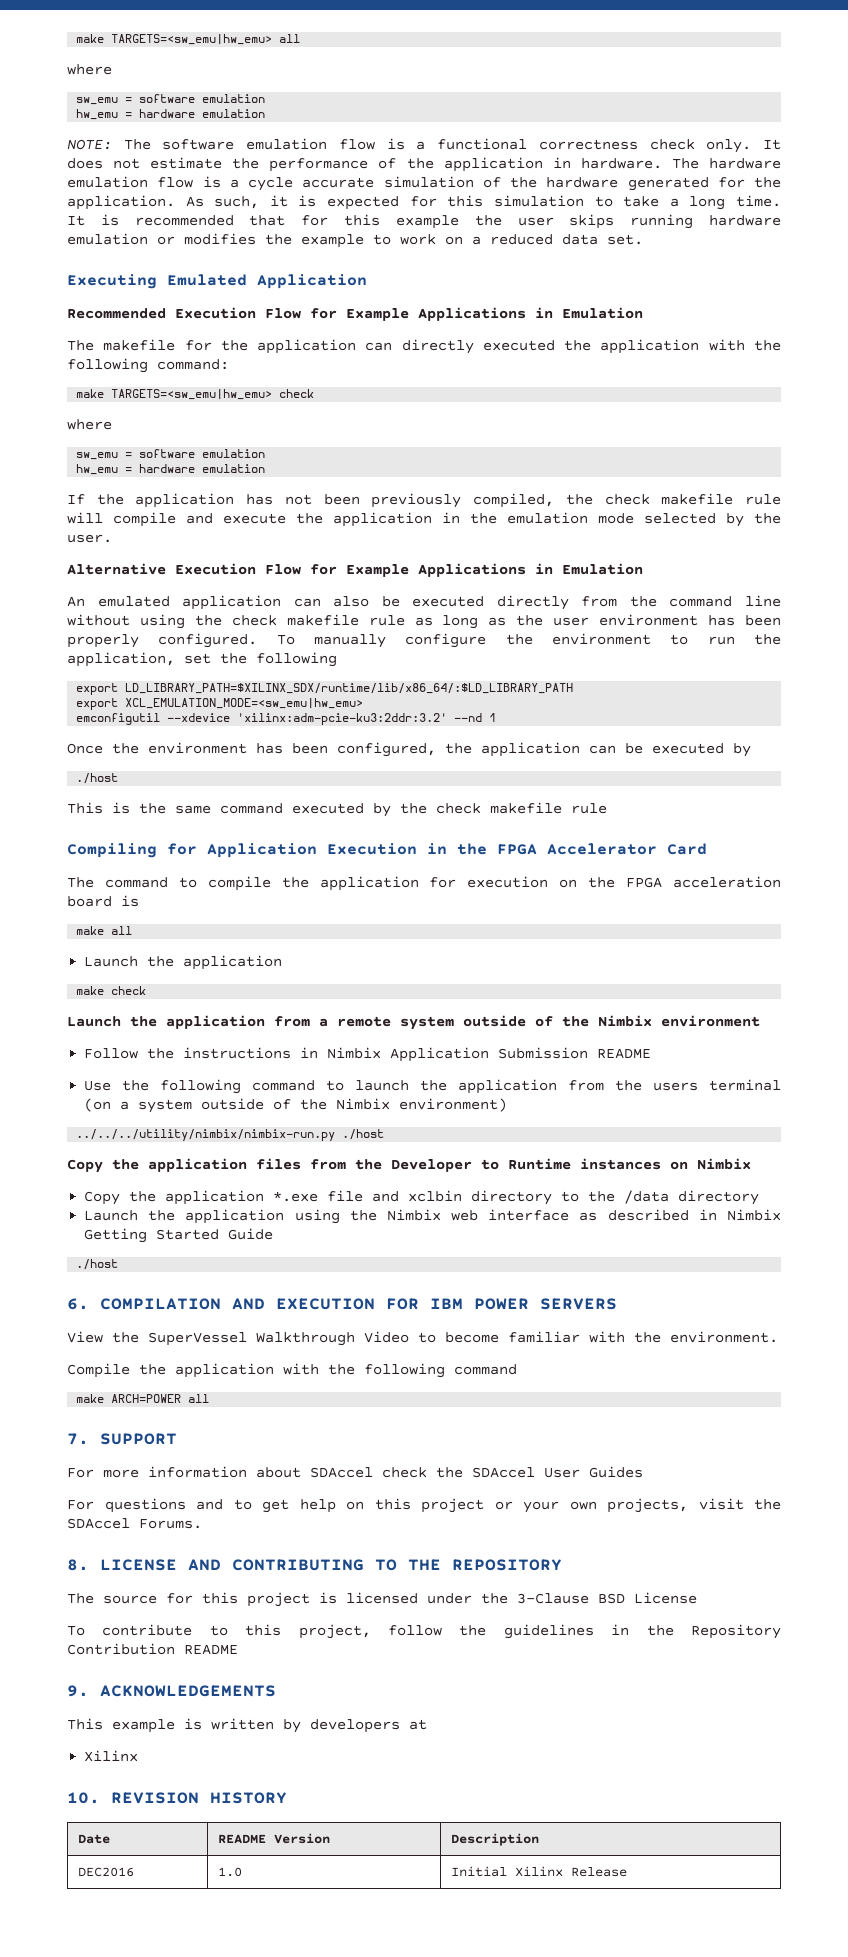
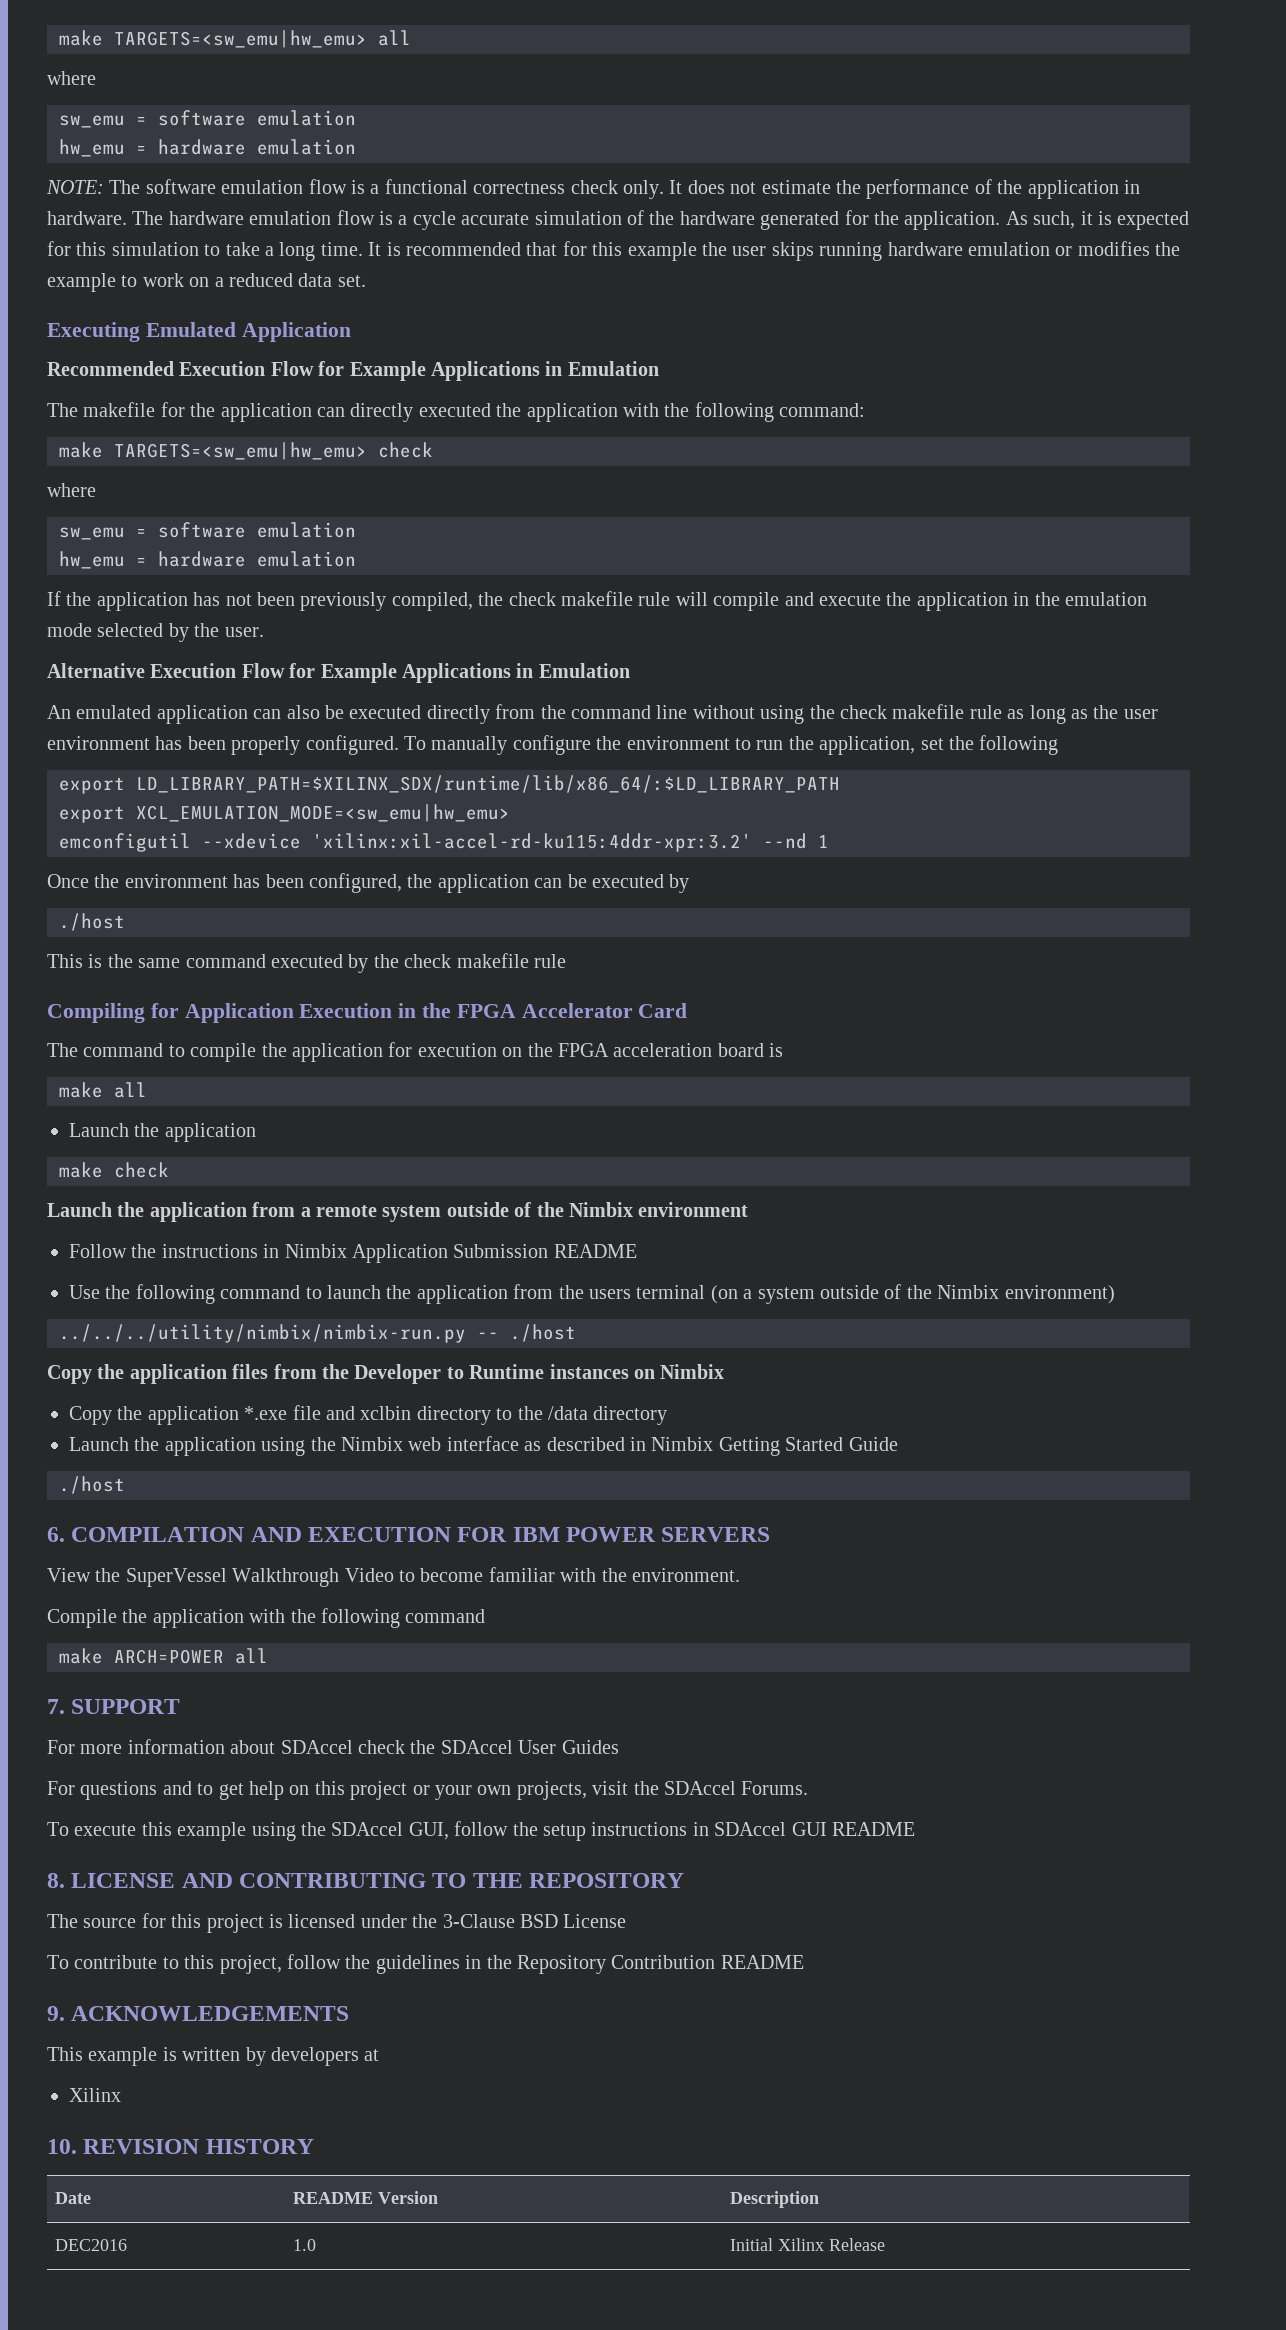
- emconfigutil --xdevice 'xilinx:adm-pcie-ku3:2ddr:3.2' --nd 1
+ emconfigutil --xdevice 'xilinx:xil-accel-rd-ku115:4ddr-xpr:3.2' --nd 1
- ../../../utility/nimbix/nimbix-run.py ./host
+ ../../../utility/nimbix/nimbix-run.py -- ./host
+ To execute this example using the SDAccel GUI, follow the setup instructions in SDAccel GUI README

